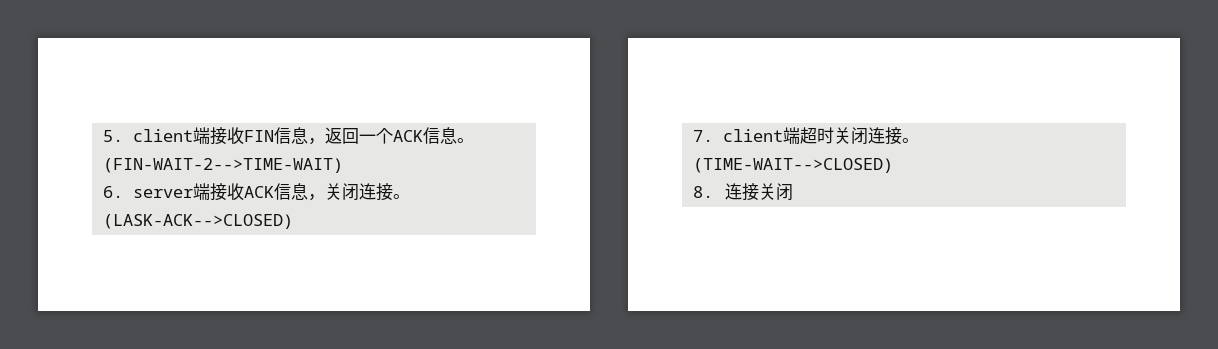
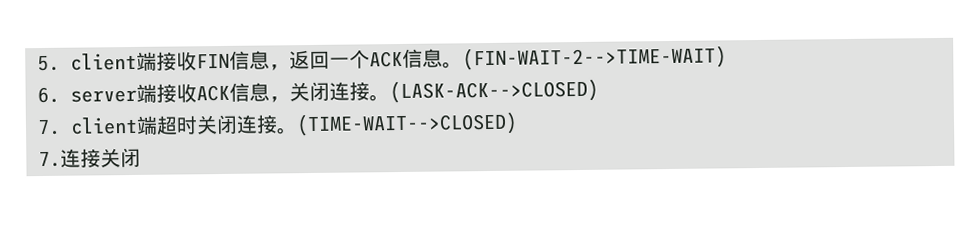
- 8.连接关闭
+ 7.连接关闭

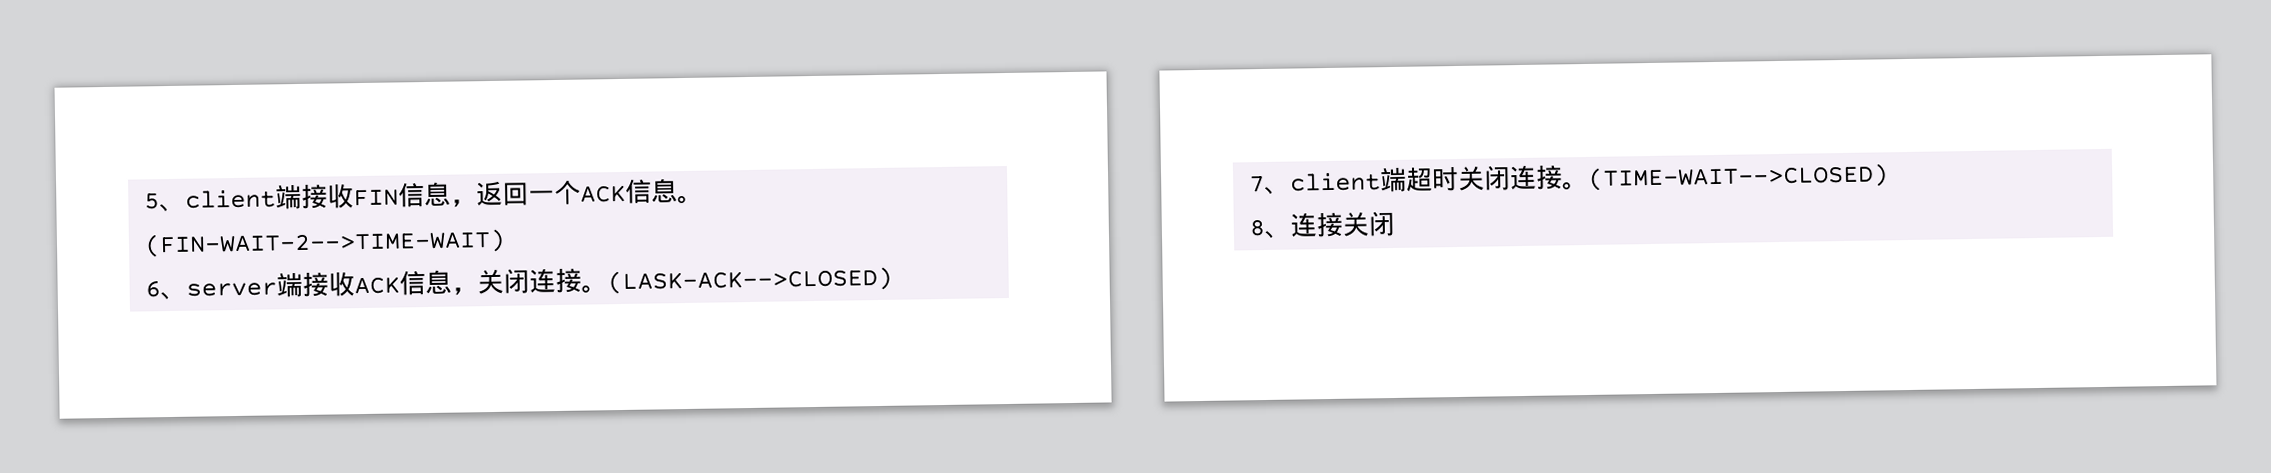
- 5. client端接收FIN信息，返回一个ACK信息。
+ 5、client端接收FIN信息，返回一个ACK信息。
- 6. server端接收ACK信息，关闭连接。
+ 6、server端接收ACK信息，关闭连接。
- 7. client端超时关闭连接。
+ 7、client端超时关闭连接。
- 7.连接关闭
+ 8、连接关闭

